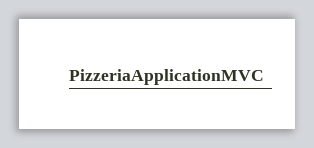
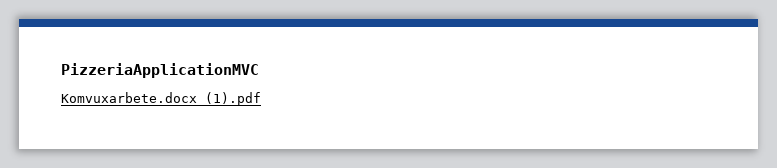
+ Komvuxarbete.docx (1).pdf

